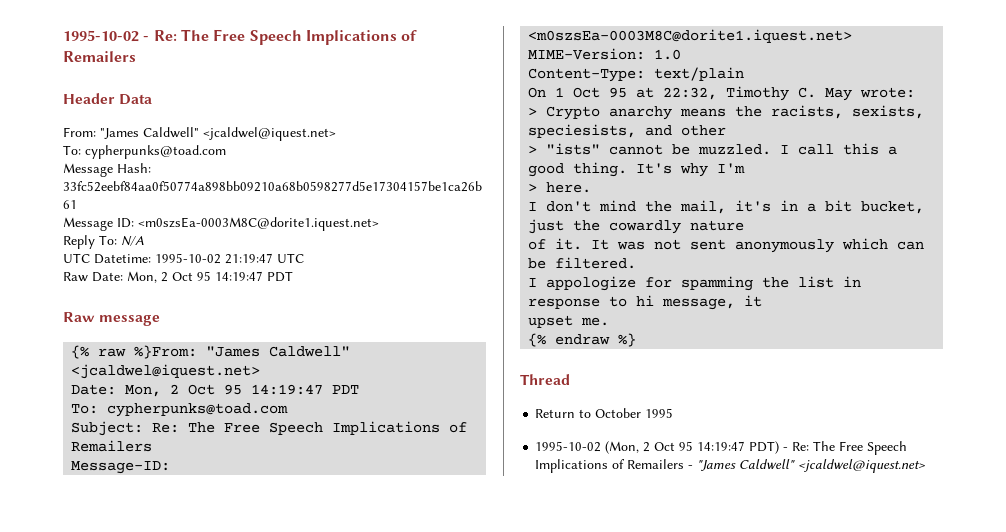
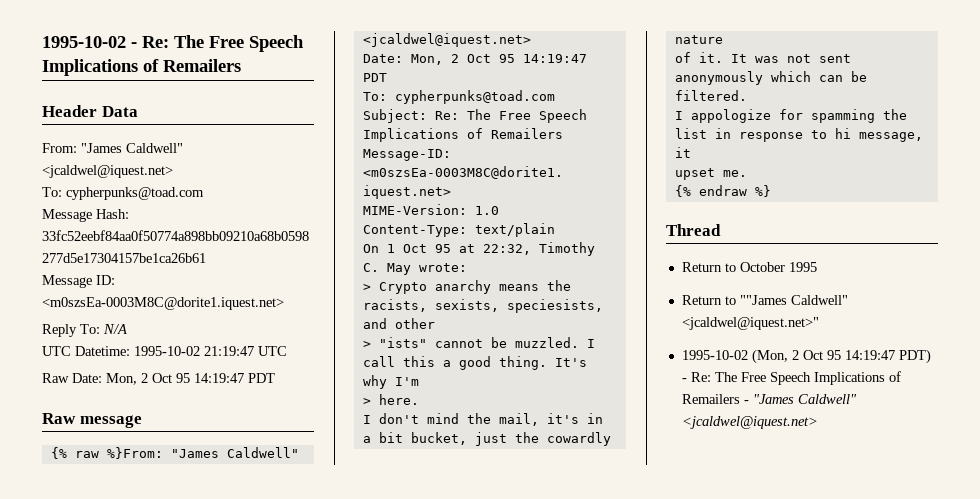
+ Return to ""James Caldwell" <jcaldwel@iquest.net>"

